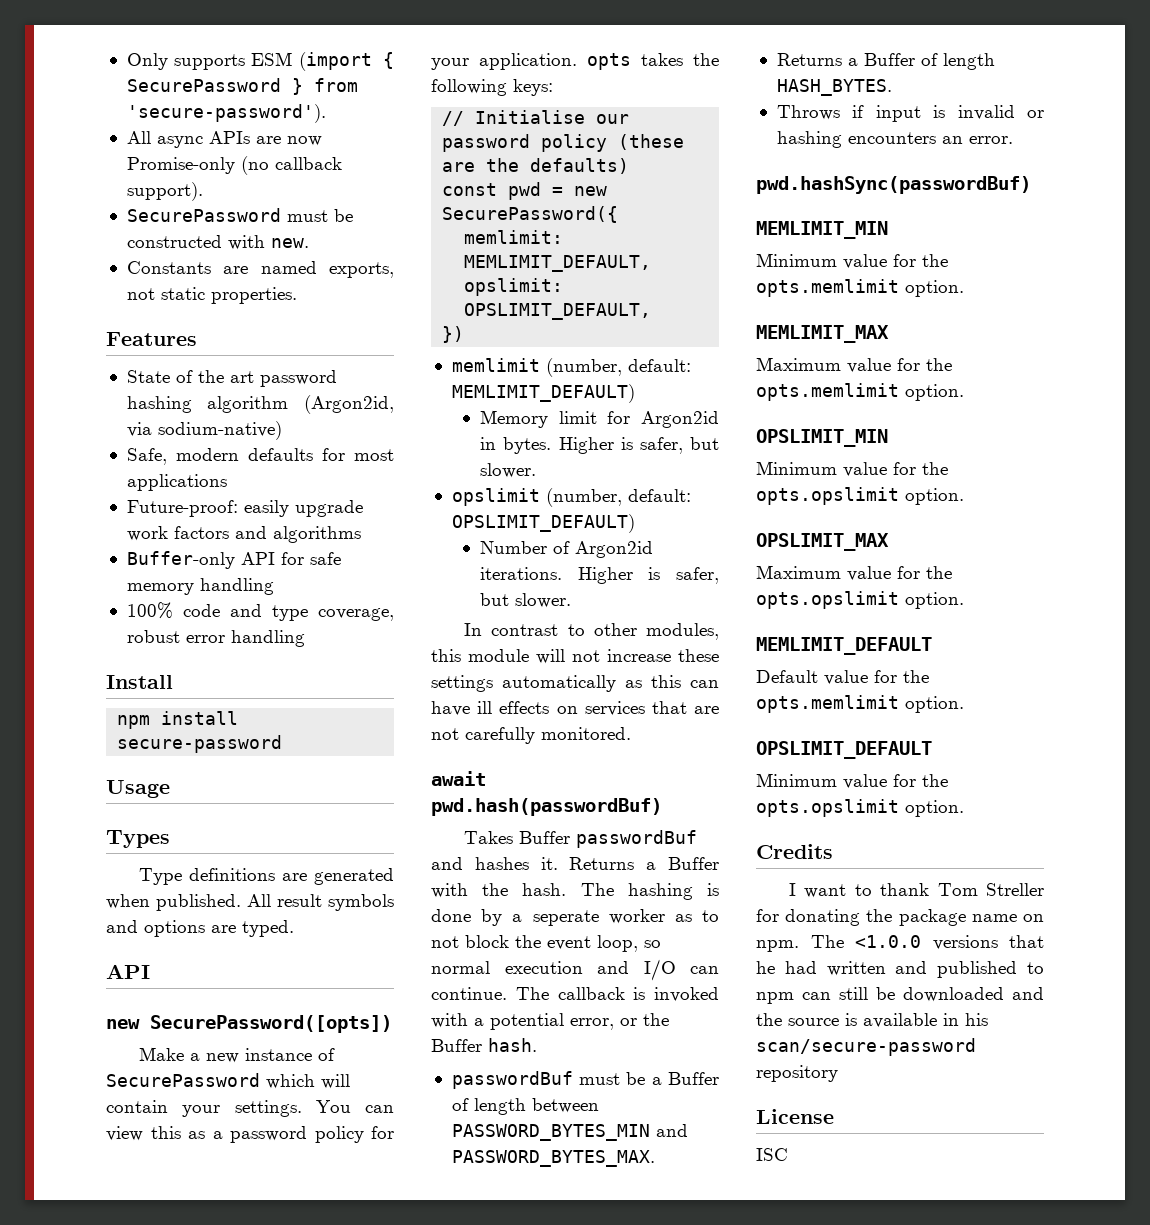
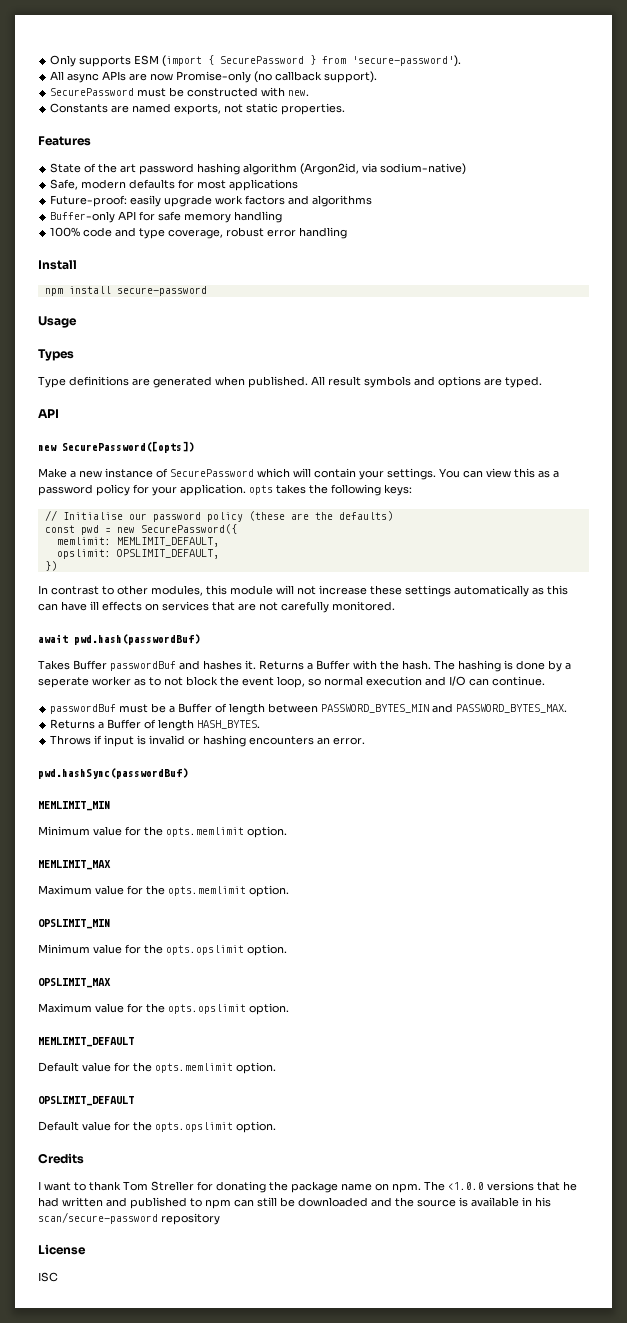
- memlimit (number, default: MEMLIMIT_DEFAULT)
- Memory limit for Argon2id in bytes. Higher is safer, but slower.
- opslimit (number, default: OPSLIMIT_DEFAULT)
- Number of Argon2id iterations. Higher is safer, but slower.
- The callback is invoked with a potential error, or the Buffer hash.
  OPSLIMIT_DEFAULT
- Minimum value for the opts.opslimit option.
+ Default value for the opts.opslimit option.

